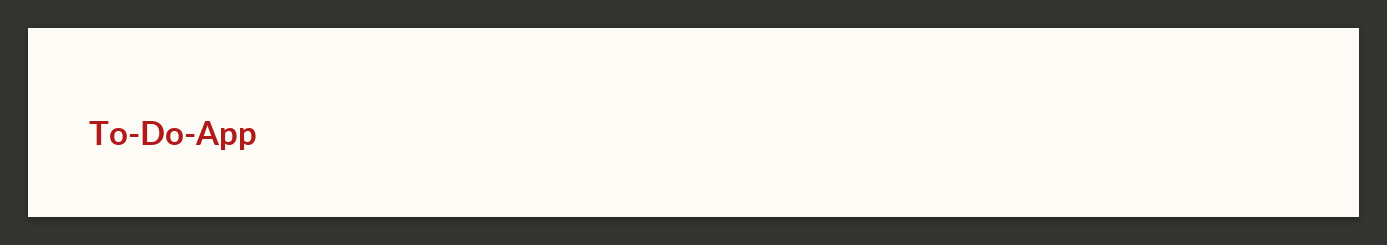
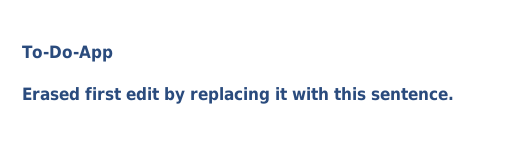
+ Erased first edit by replacing it with this sentence.

